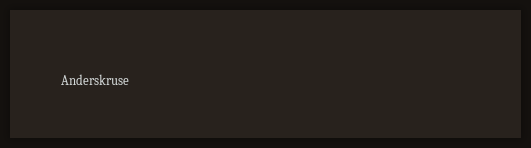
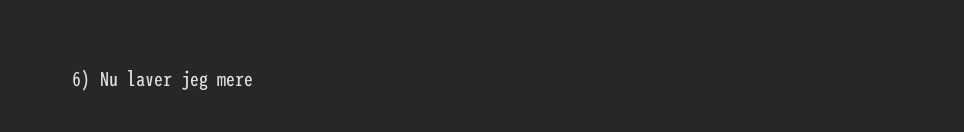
- Anderskruse
+ 6) Nu laver jeg mere

